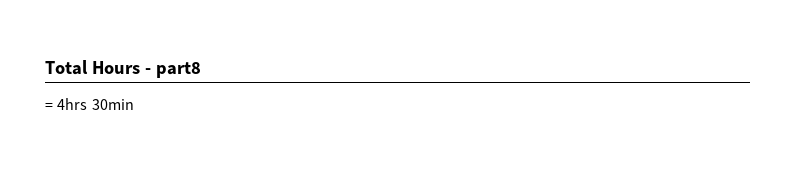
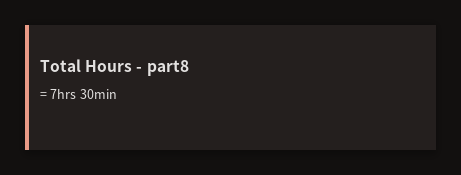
- = 4hrs 30min
+ = 7hrs 30min

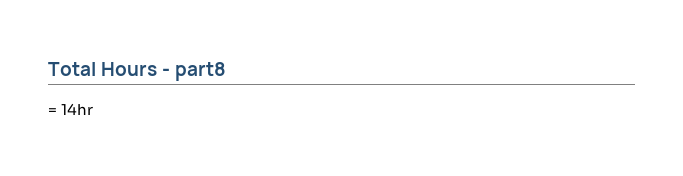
- = 7hrs 30min
+ = 14hr

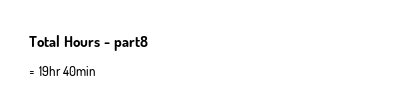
- = 14hr
+ = 19hr 40min

